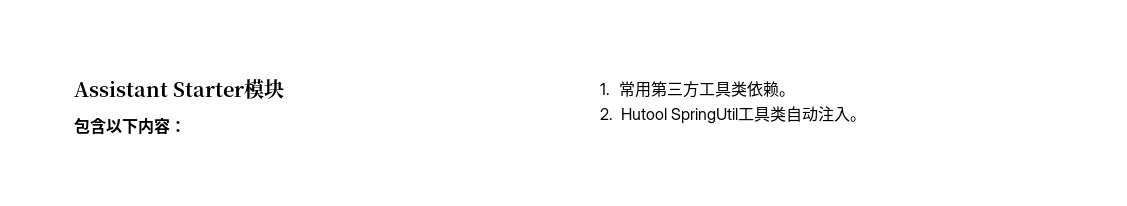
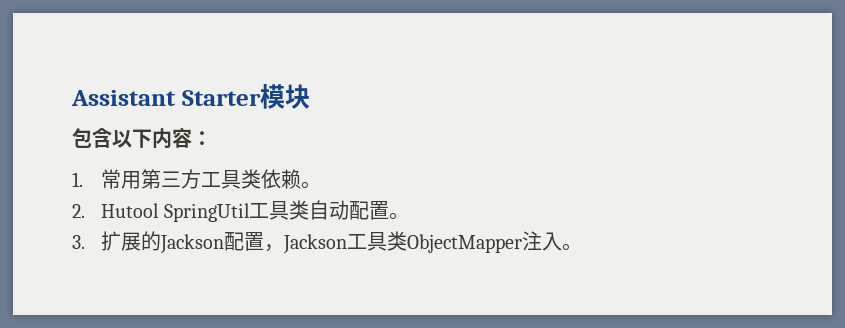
- 2. Hutool SpringUtil工具类自动注入。
+ 2. Hutool SpringUtil工具类自动配置。
+ 3.扩展的Jackson配置，Jackson工具类ObjectMapper注入。

